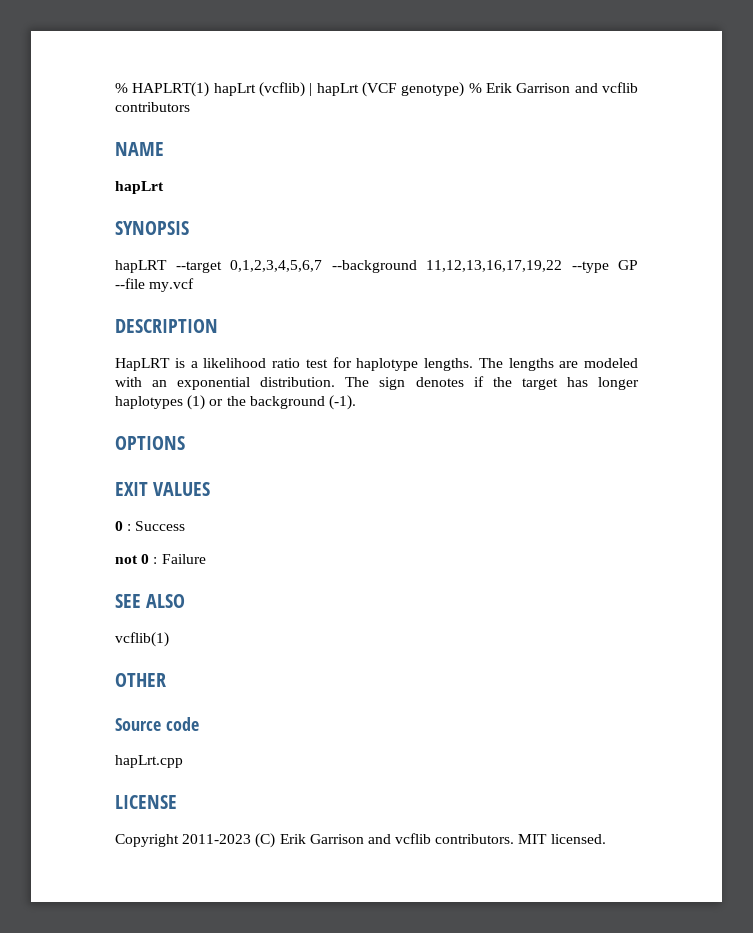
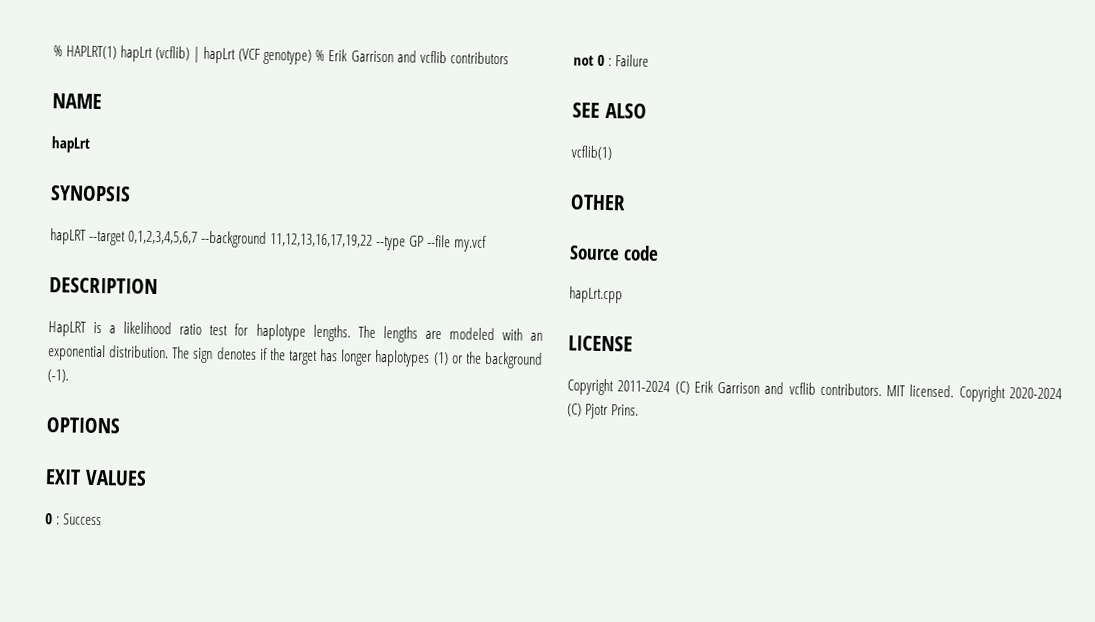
- Copyright 2011-2023 (C) Erik Garrison and vcflib contributors.
+ Copyright 2011-2024 (C) Erik Garrison and vcflib contributors.
+ Copyright 2020-2024 (C) Pjotr Prins.

